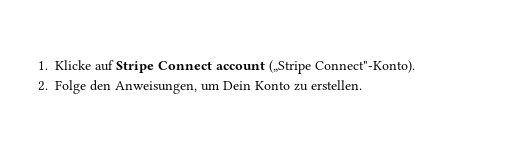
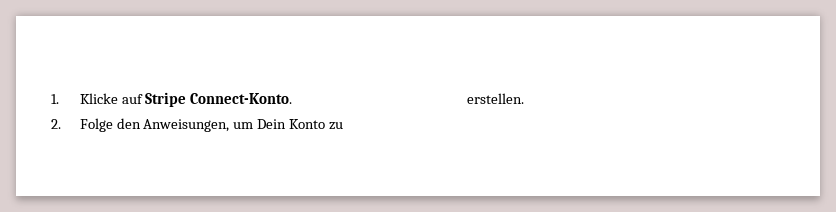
- 1. Klicke auf Stripe Connect account („Stripe Connect"-Konto).
+ 1. Klicke auf Stripe Connect-Konto.

